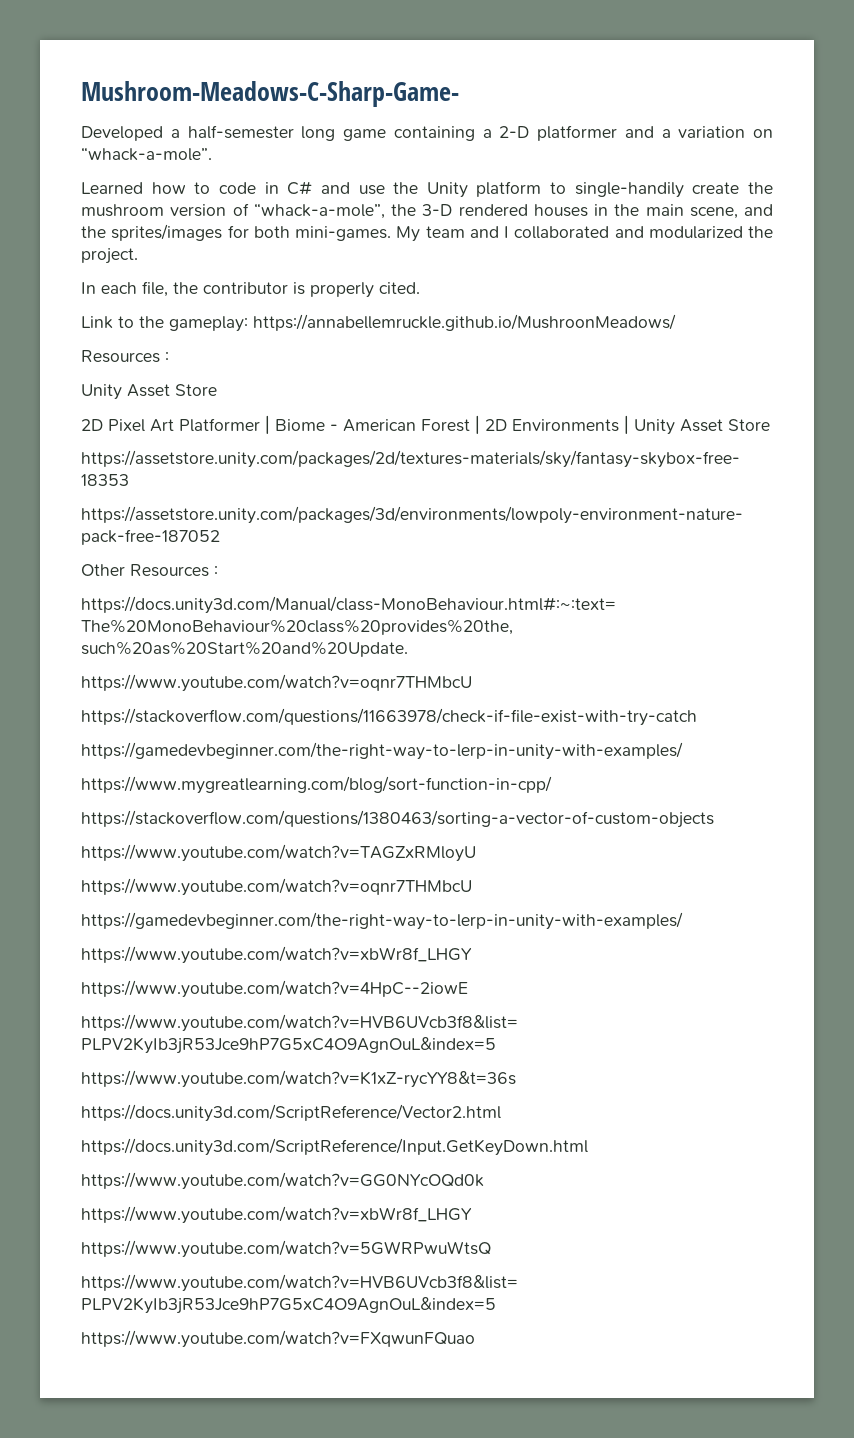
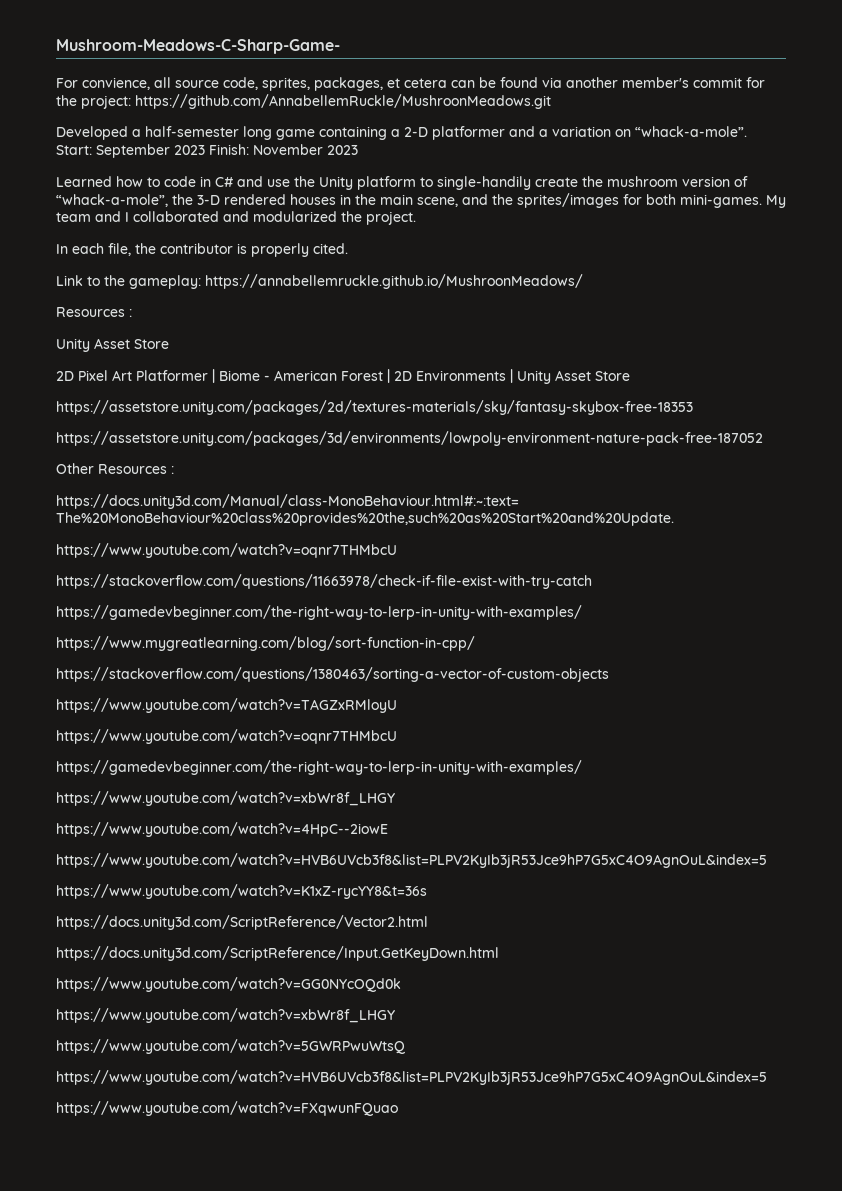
+ For convience, all source code, sprites, packages, et cetera can be found via another member's commit for the project: https://github.com/AnnabellemRuckle/MushroonMeadows.git
+ Start: September 2023 Finish: November 2023

